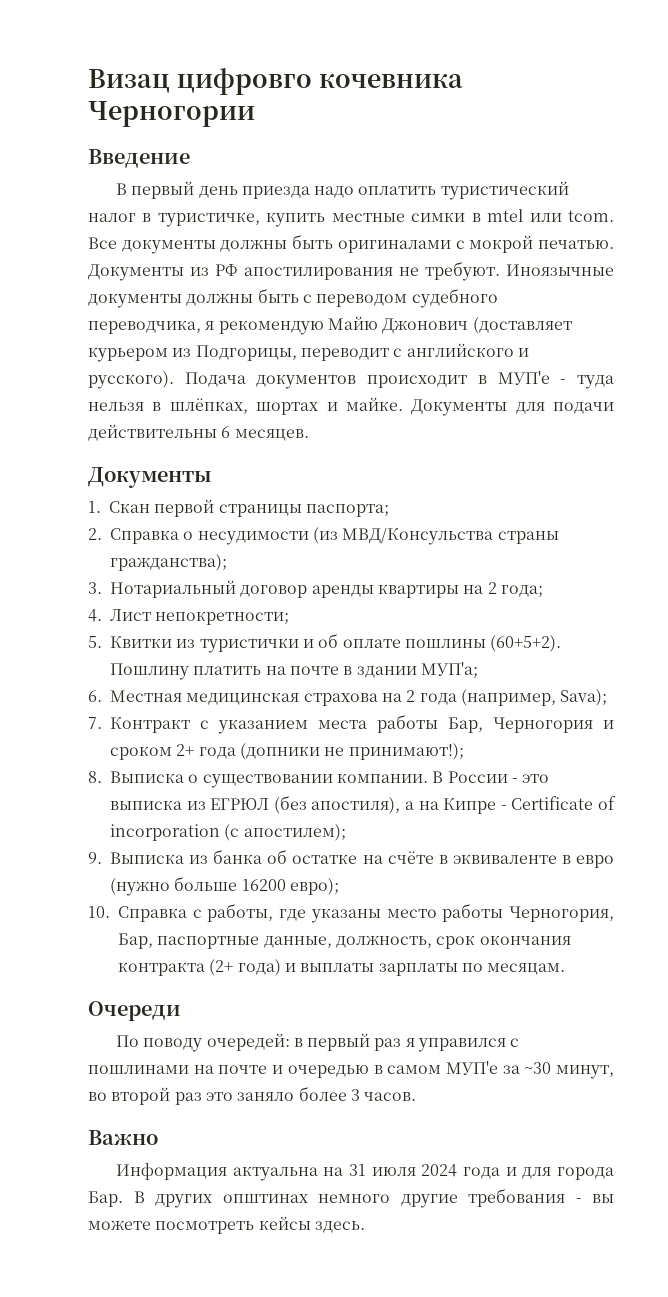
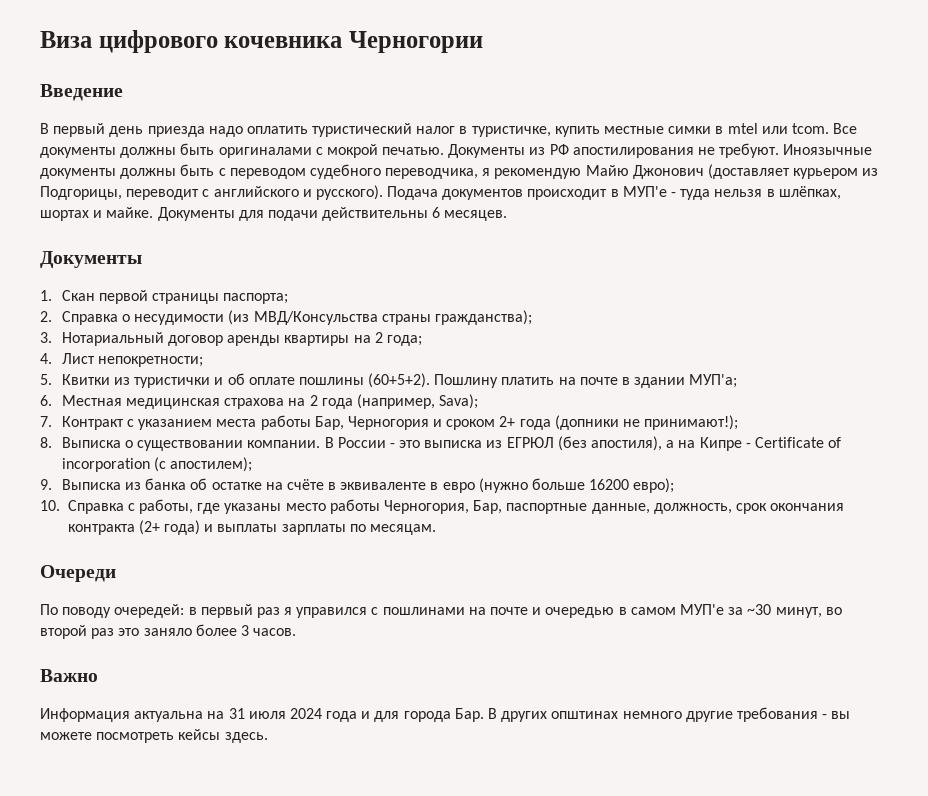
- Визац цифровго кочевника Черногории
+ Виза цифрового кочевника Черногории

